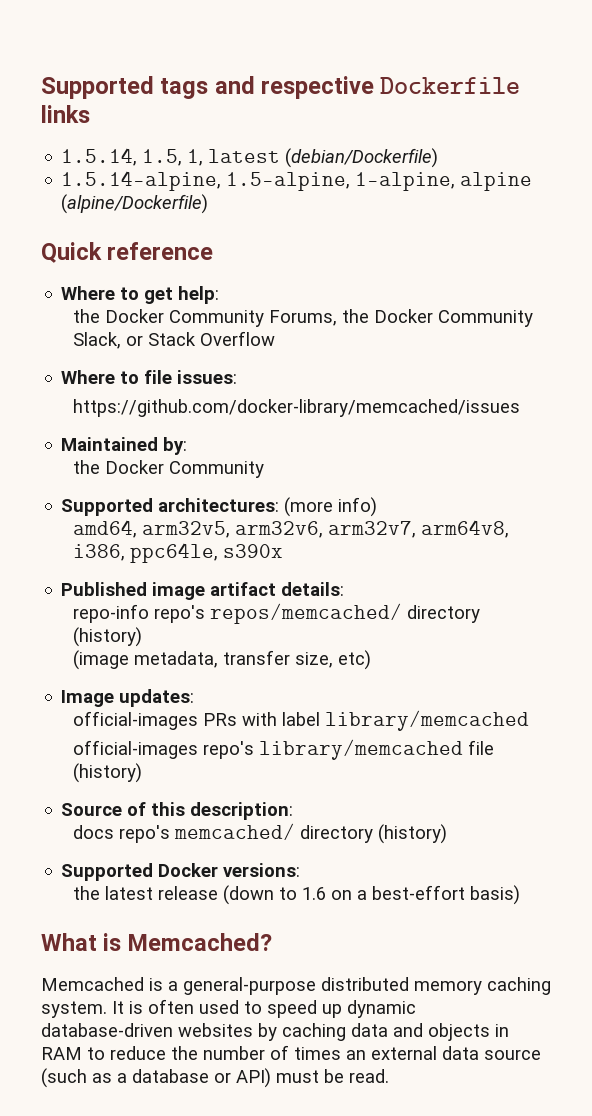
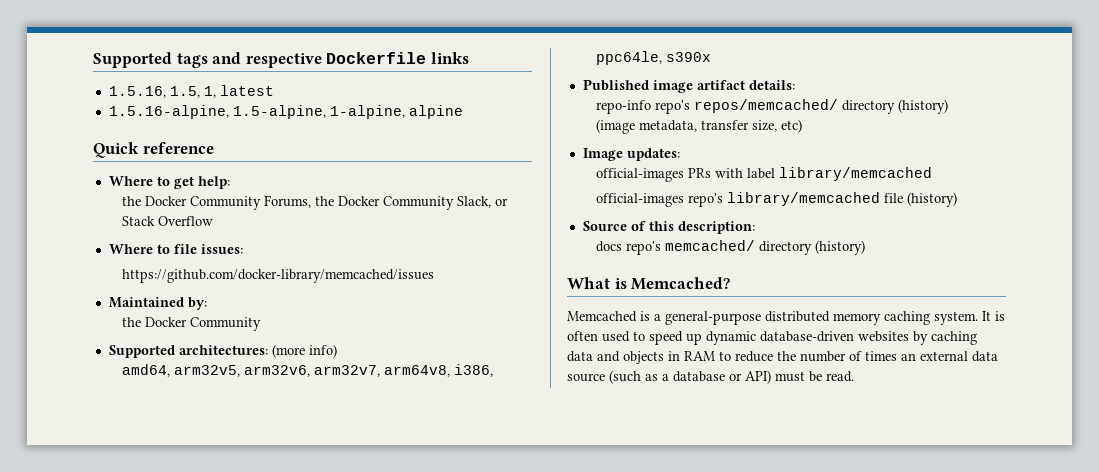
- 1.5.14, 1.5, 1, latest (debian/Dockerfile)
- 1.5.14-alpine, 1.5-alpine, 1-alpine, alpine (alpine/Dockerfile)
+ 1.5.16, 1.5, 1, latest
+ 1.5.16-alpine, 1.5-alpine, 1-alpine, alpine
- Supported Docker versions:
- the latest release (down to 1.6 on a best-effort basis)

